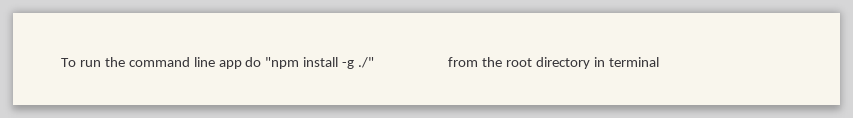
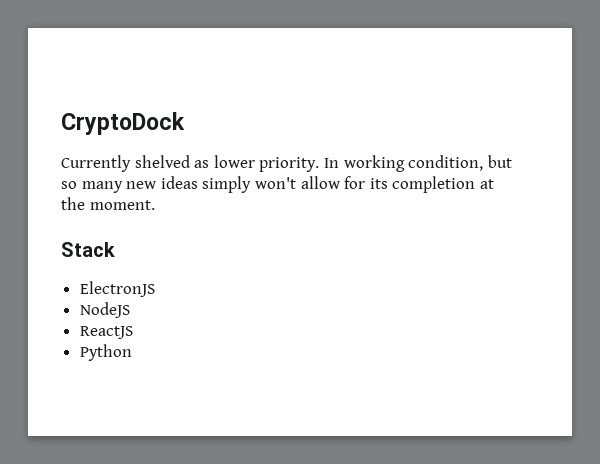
- To run the command line app do "npm install -g ./" from the root directory in terminal
+ CryptoDock
+ Currently shelved as lower priority. In working condition, but so many new ideas simply won't allow for its completion at the moment.
+ Stack
+ ElectronJS
+ NodeJS
+ ReactJS
+ Python

